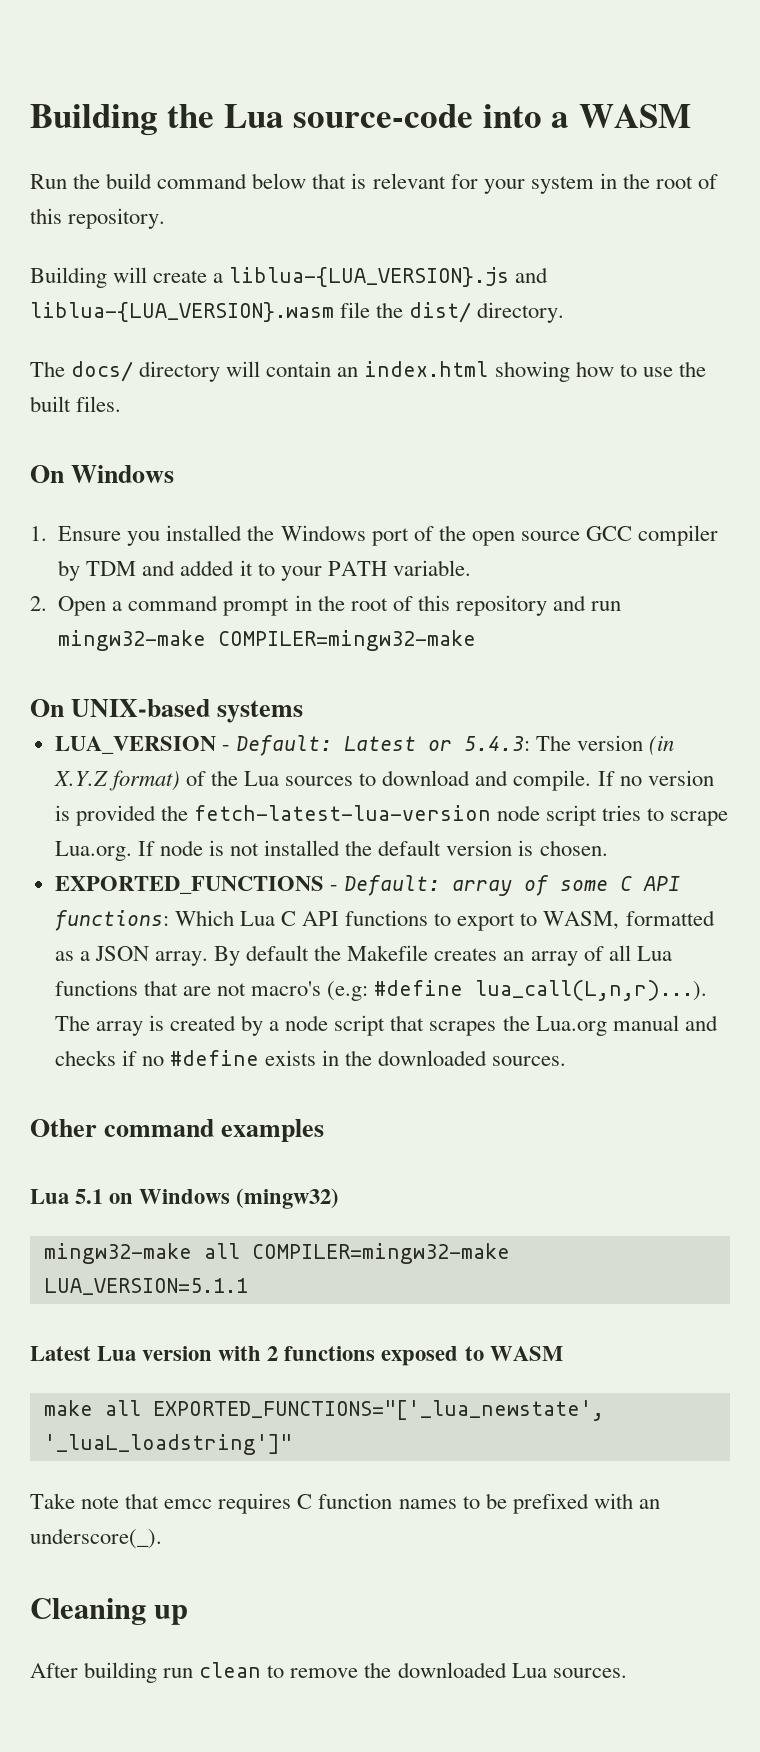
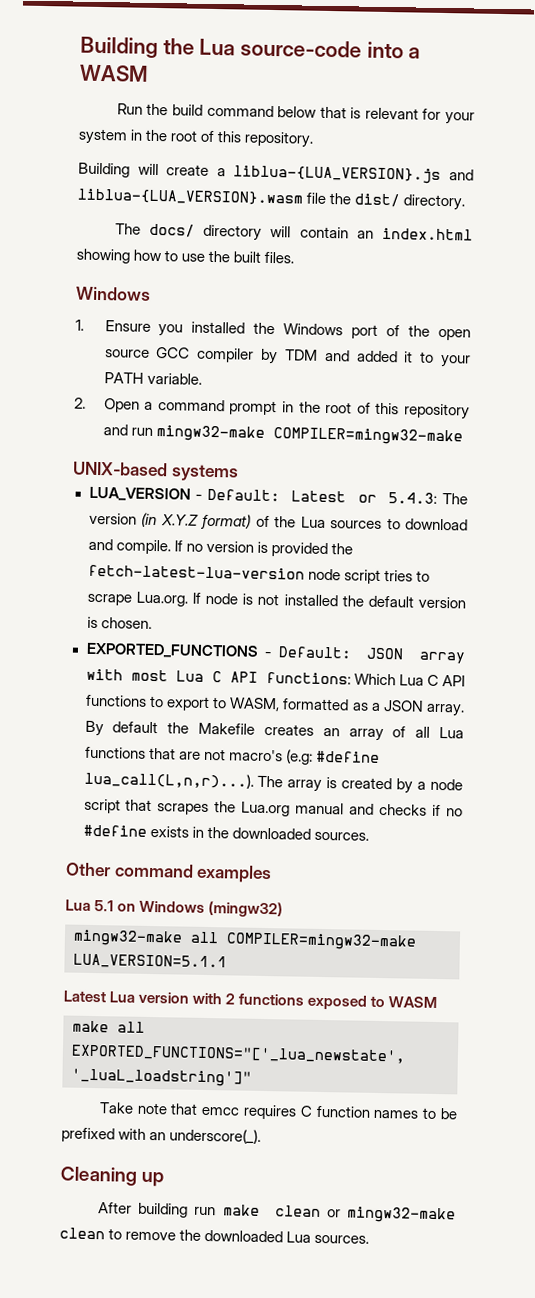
  The docs/ directory will contain an index.html showing how to use the built files.
- On Windows
+ Windows
- On UNIX-based systems
+ UNIX-based systems
- EXPORTED_FUNCTIONS - Default: array of some C API functions: Which Lua C API functions to export to WASM, formatted as a JSON array.
+ EXPORTED_FUNCTIONS - Default: JSON array with most Lua C API functions: Which Lua C API functions to export to WASM, formatted as a JSON array.
- After building run clean to remove the downloaded Lua sources.
+ After building run make clean or mingw32-make clean to remove the downloaded Lua sources.

